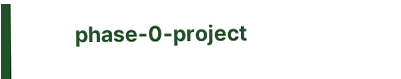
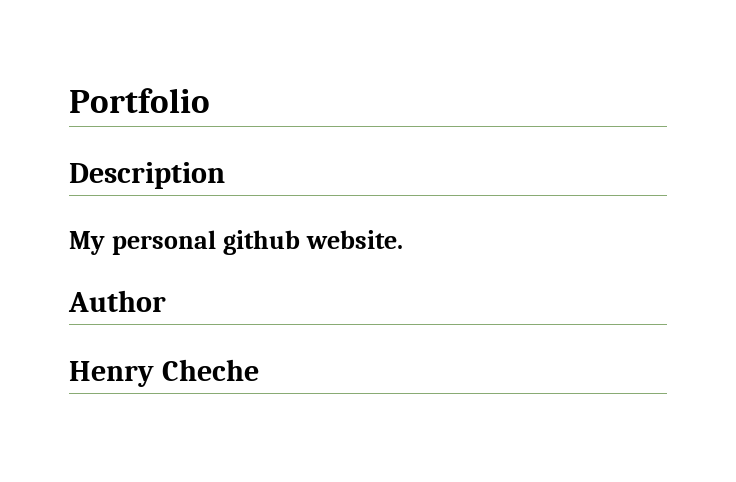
- phase-0-project
+ Portfolio
+ Description
+ My personal github website.
+ Author
+ Henry Cheche

